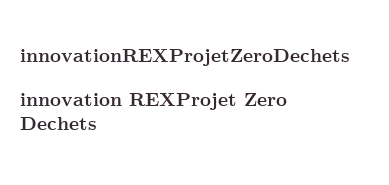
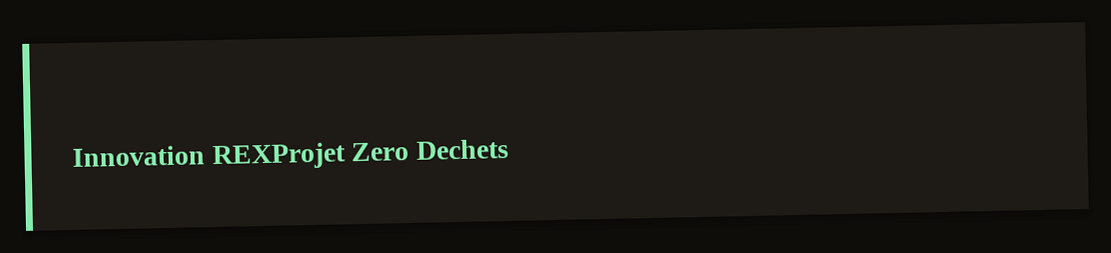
- innovationREXProjetZeroDechets
- innovation REXProjet Zero Dechets
+ Innovation REXProjet Zero Dechets

